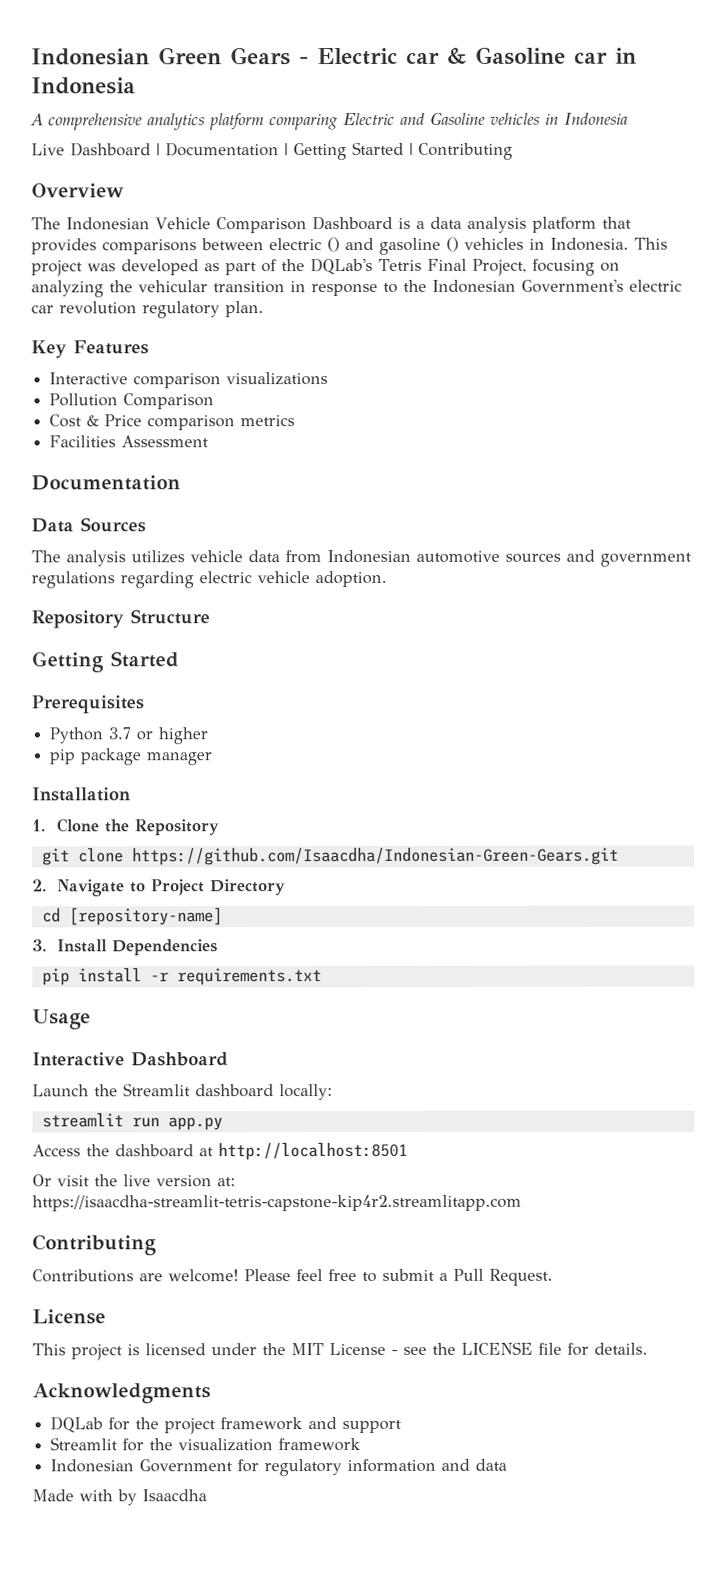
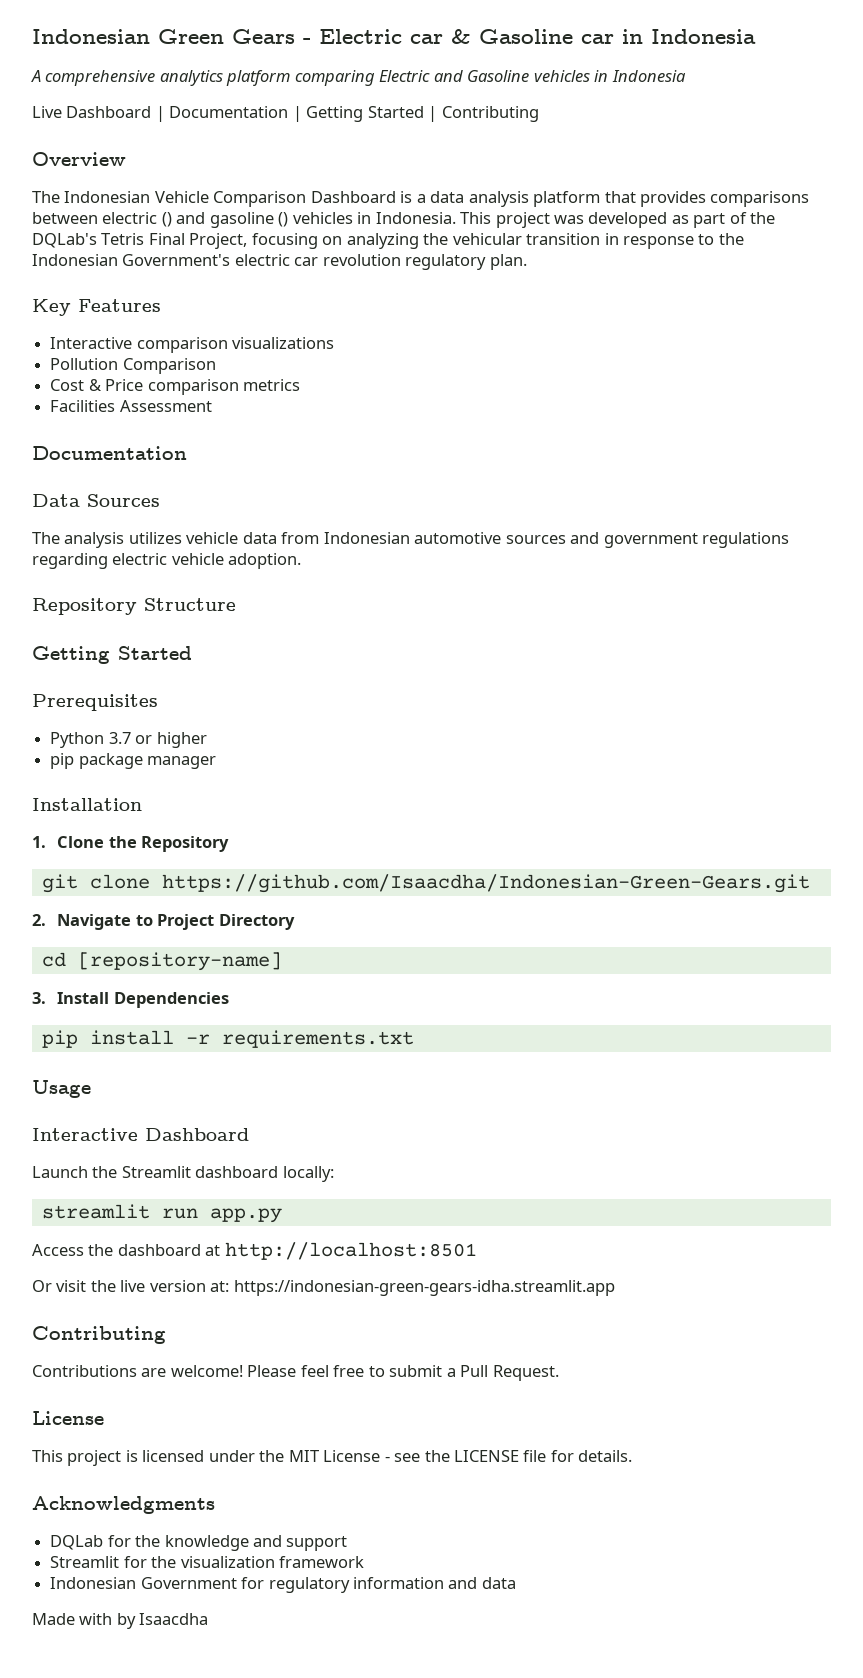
- Or visit the live version at: https://isaacdha-streamlit-tetris-capstone-kip4r2.streamlitapp.com
+ Or visit the live version at: https://indonesian-green-gears-idha.streamlit.app
- DQLab for the project framework and support
+ DQLab for the knowledge and support

